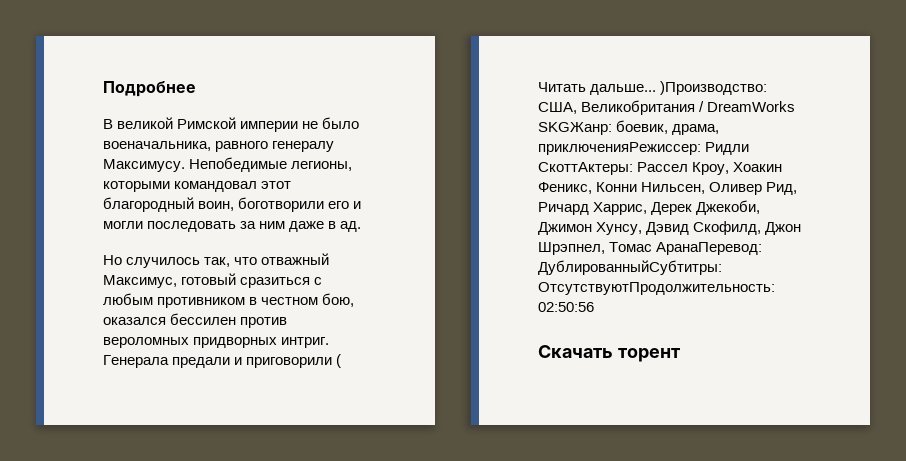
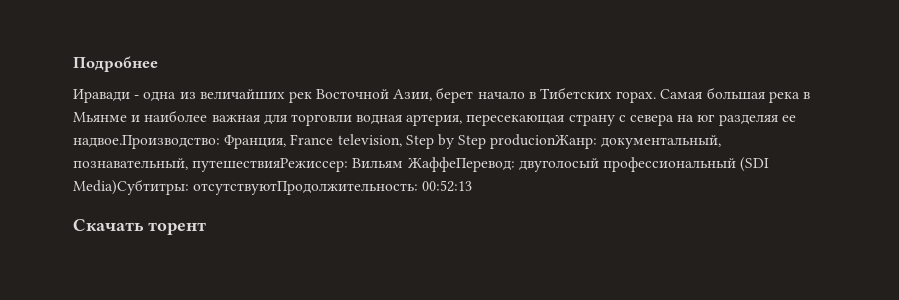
- В великой Римской империи не было военачальника, равного генералу Максимусу. Непобедимые легионы, которыми командовал этот благородный воин, боготворили его и могли последовать за ним даже в ад.
- Но случилось так, что отважный Максимус, готовый сразиться с любым противником в честном бою, оказался бессилен против вероломных придворных интриг. Генерала предали и приговорили ( Читать дальше... )Производство: США, Великобритания / DreamWorks SKGЖанр: боевик, драма, приключенияРежиссер: Ридли СкоттАктеры: Рассел Кроу, Хоакин Феникс, Конни Нильсен, Оливер Рид, Ричард Харрис, Дерек Джекоби, Джимон Хунсу, Дэвид Скофилд, Джон Шрэпнел, Томас АранаПеревод: ДублированныйСубтитры: ОтсутствуютПродолжительность: 02:50:56
+ Иравади - одна из величайших рек Восточной Азии, берет начало в Тибетских горах. Самая большая река в Мьянме и наиболее важная для торговли водная артерия, пересекающая страну с севера на юг разделяя ее надвое.Производство: Франция, France television, Step by Step producionЖанр: документальный, познавательный, путешествияРежиссер: Вильям ЖаффеПеревод: двуголосый профессиональный (SDI Media)Субтитры: отсутствуютПродолжительность: 00:52:13

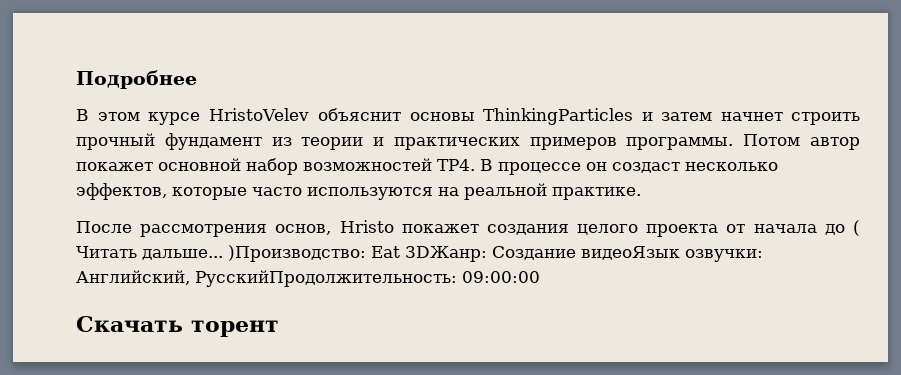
- Иравади - одна из величайших рек Восточной Азии, берет начало в Тибетских горах. Самая большая река в Мьянме и наиболее важная для торговли водная артерия, пересекающая страну с севера на юг разделяя ее надвое.Производство: Франция, France television, Step by Step producionЖанр: документальный, познавательный, путешествияРежиссер: Вильям ЖаффеПеревод: двуголосый профессиональный (SDI Media)Субтитры: отсутствуютПродолжительность: 00:52:13
+ В этом курсе HristoVelev объяснит основы ThinkingParticles и затем начнет строить прочный фундамент из теории и практических примеров программы. Потом автор покажет основной набор возможностей TP4. В процессе он создаст несколько эффектов, которые часто используются на реальной практике.
+ После рассмотрения основ, Hristo покажет создания целого проекта от начала до ( Читать дальше... )Производство: Eat 3DЖанр: Создание видеоЯзык озвучки: Английский, РусскийПродолжительность: 09:00:00

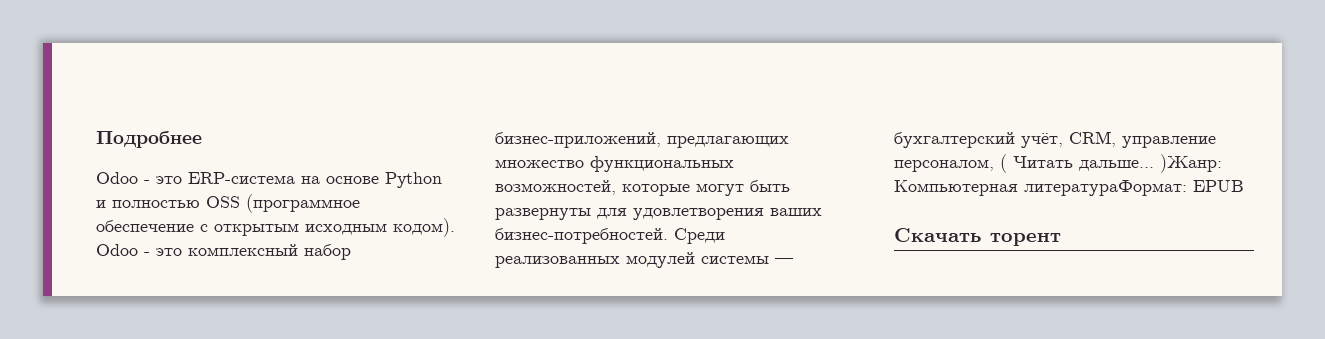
- В этом курсе HristoVelev объяснит основы ThinkingParticles и затем начнет строить прочный фундамент из теории и практических примеров программы. Потом автор покажет основной набор возможностей TP4. В процессе он создаст несколько эффектов, которые часто используются на реальной практике.
- После рассмотрения основ, Hristo покажет создания целого проекта от начала до ( Читать дальше... )Производство: Eat 3DЖанр: Создание видеоЯзык озвучки: Английский, РусскийПродолжительность: 09:00:00
+ Odoo - это ERP-система на основе Python и полностью OSS (программное обеспечение с открытым исходным кодом). Odoo - это комплексный набор бизнес-приложений, предлагающих множество функциональных возможностей, которые могут быть развернуты для удовлетворения ваших бизнес-потребностей. Среди реализованных модулей системы — бухгалтерский учёт, CRM, управление персоналом, ( Читать дальше... )Жанр: Компьютерная литератураФормат: EPUB

